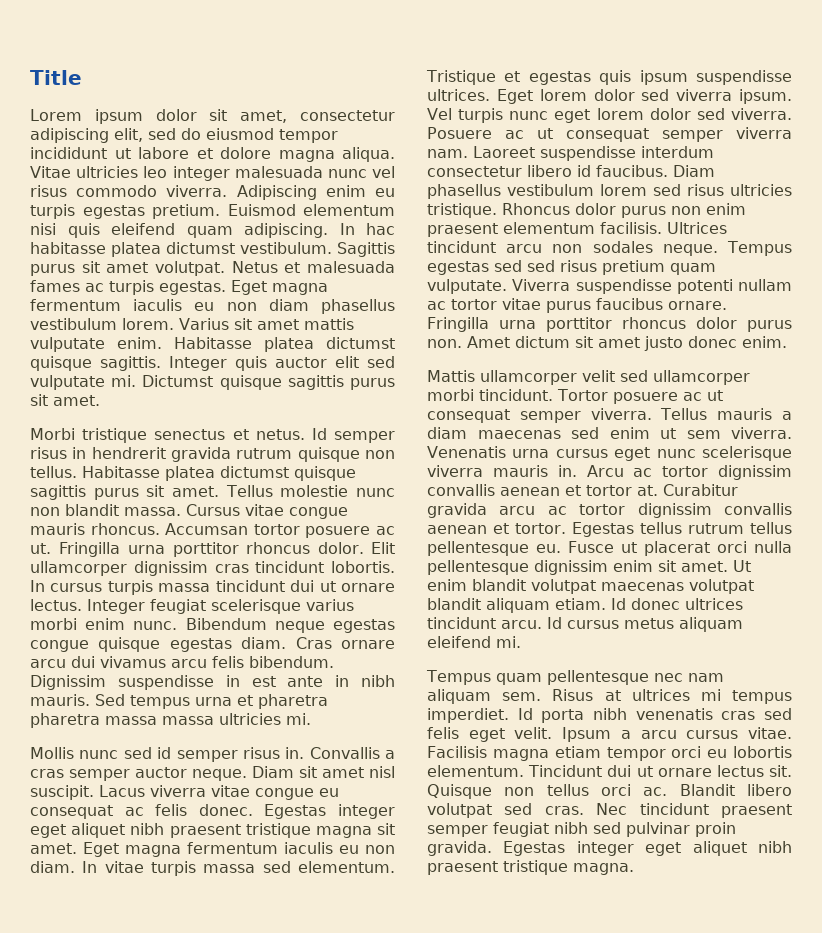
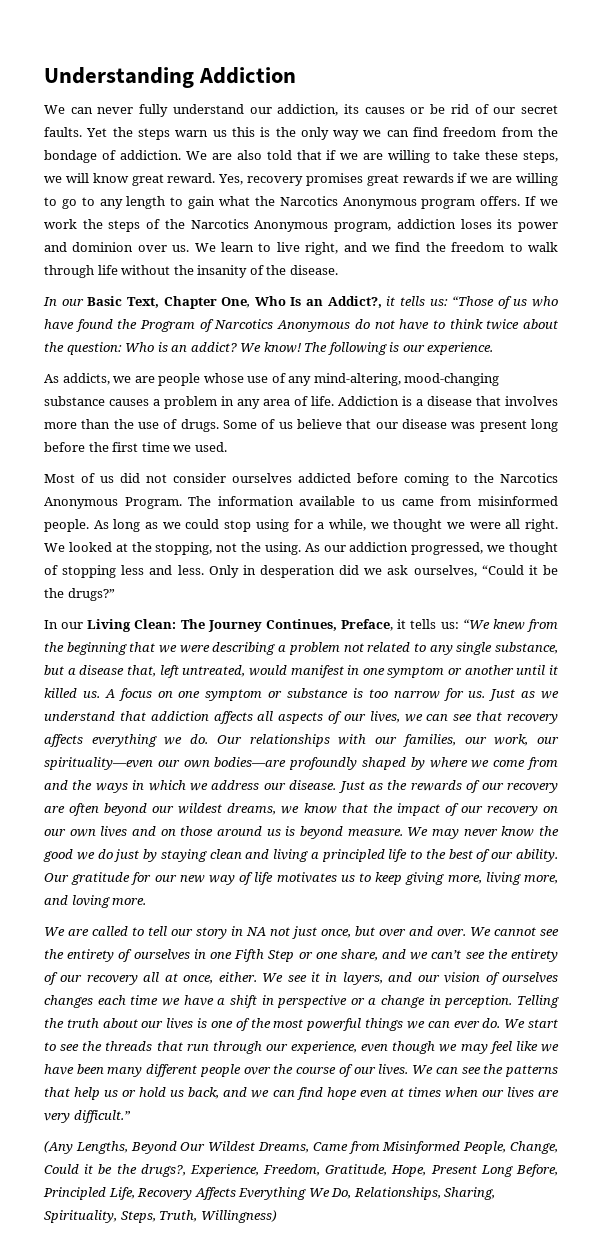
- Title
- Lorem ipsum dolor sit amet, consectetur adipiscing elit, sed do eiusmod tempor incididunt ut labore et dolore magna aliqua. Vitae ultricies leo integer malesuada nunc vel risus commodo viverra. Adipiscing enim eu turpis egestas pretium. Euismod elementum nisi quis eleifend quam adipiscing. In hac habitasse platea dictumst vestibulum. Sagittis purus sit amet volutpat. Netus et malesuada fames ac turpis egestas. Eget magna fermentum iaculis eu non diam phasellus vestibulum lorem. Varius sit amet mattis vulputate enim. Habitasse platea dictumst quisque sagittis. Integer quis auctor elit sed vulputate mi. Dictumst quisque sagittis purus sit amet.
- Morbi tristique senectus et netus. Id semper risus in hendrerit gravida rutrum quisque non tellus. Habitasse platea dictumst quisque sagittis purus sit amet. Tellus molestie nunc non blandit massa. Cursus vitae congue mauris rhoncus. Accumsan tortor posuere ac ut. Fringilla urna porttitor rhoncus dolor. Elit ullamcorper dignissim cras tincidunt lobortis. In cursus turpis massa tincidunt dui ut ornare lectus. Integer feugiat scelerisque varius morbi enim nunc. Bibendum neque egestas congue quisque egestas diam. Cras ornare arcu dui vivamus arcu felis bibendum. Dignissim suspendisse in est ante in nibh mauris. Sed tempus urna et pharetra pharetra massa massa ultricies mi.
- Mollis nunc sed id semper risus in. Convallis a cras semper auctor neque. Diam sit amet nisl suscipit. Lacus viverra vitae congue eu consequat ac felis donec. Egestas integer eget aliquet nibh praesent tristique magna sit amet. Eget magna fermentum iaculis eu non diam. In vitae turpis massa sed elementum. Tristique et egestas quis ipsum suspendisse ultrices. Eget lorem dolor sed viverra ipsum. Vel turpis nunc eget lorem dolor sed viverra. Posuere ac ut consequat semper viverra nam. Laoreet suspendisse interdum consectetur libero id faucibus. Diam phasellus vestibulum lorem sed risus ultricies tristique. Rhoncus dolor purus non enim praesent elementum facilisis. Ultrices tincidunt arcu non sodales neque. Tempus egestas sed sed risus pretium quam vulputate. Viverra suspendisse potenti nullam ac tortor vitae purus faucibus ornare. Fringilla urna porttitor rhoncus dolor purus non. Amet dictum sit amet justo donec enim.
- Mattis ullamcorper velit sed ullamcorper morbi tincidunt. Tortor posuere ac ut consequat semper viverra. Tellus mauris a diam maecenas sed enim ut sem viverra. Venenatis urna cursus eget nunc scelerisque viverra mauris in. Arcu ac tortor dignissim convallis aenean et tortor at. Curabitur gravida arcu ac tortor dignissim convallis aenean et tortor. Egestas tellus rutrum tellus pellentesque eu. Fusce ut placerat orci nulla pellentesque dignissim enim sit amet. Ut enim blandit volutpat maecenas volutpat blandit aliquam etiam. Id donec ultrices tincidunt arcu. Id cursus metus aliquam eleifend mi.
- Tempus quam pellentesque nec nam aliquam sem. Risus at ultrices mi tempus imperdiet. Id porta nibh venenatis cras sed felis eget velit. Ipsum a arcu cursus vitae. Facilisis magna etiam tempor orci eu lobortis elementum. Tincidunt dui ut ornare lectus sit. Quisque non tellus orci ac. Blandit libero volutpat sed cras. Nec tincidunt praesent semper feugiat nibh sed pulvinar proin gravida. Egestas integer eget aliquet nibh praesent tristique magna.
+ Understanding Addiction
+ We can never fully understand our addiction, its causes or be rid of our secret faults. Yet the steps warn us this is the only way we can find freedom from the bondage of addiction. We are also told that if we are willing to take these steps, we will know great reward. Yes, recovery promises great rewards if we are willing to go to any length to gain what the Narcotics Anonymous program offers. If we work the steps of the Narcotics Anonymous program, addiction loses its power and dominion over us. We learn to live right, and we find the freedom to walk through life without the insanity of the disease.
+ In our Basic Text, Chapter One, Who Is an Addict?, it tells us: “Those of us who have found the Program of Narcotics Anonymous do not have to think twice about the question: Who is an addict? We know! The following is our experience.
+ As addicts, we are people whose use of any mind-altering, mood-changing substance causes a problem in any area of life. Addiction is a disease that involves more than the use of drugs. Some of us believe that our disease was present long before the first time we used.
+ Most of us did not consider ourselves addicted before coming to the Narcotics Anonymous Program. The information available to us came from misinformed people. As long as we could stop using for a while, we thought we were all right. We looked at the stopping, not the using. As our addiction progressed, we thought of stopping less and less. Only in desperation did we ask ourselves, “Could it be the drugs?”
+ In our Living Clean: The Journey Continues, Preface, it tells us: “We knew from the beginning that we were describing a problem not related to any single substance, but a disease that, left untreated, would manifest in one symptom or another until it killed us. A focus on one symptom or substance is too narrow for us. Just as we understand that addiction affects all aspects of our lives, we can see that recovery affects everything we do. Our relationships with our families, our work, our spirituality—even our own bodies—are profoundly shaped by where we come from and the ways in which we address our disease. Just as the rewards of our recovery are often beyond our wildest dreams, we know that the impact of our recovery on our own lives and on those around us is beyond measure. We may never know the good we do just by staying clean and living a principled life to the best of our ability. Our gratitude for our new way of life motivates us to keep giving more, living more, and loving more.
+ We are called to tell our story in NA not just once, but over and over. We cannot see the entirety of ourselves in one Fifth Step or one share, and we can’t see the entirety of our recovery all at once, either. We see it in layers, and our vision of ourselves changes each time we have a shift in perspective or a change in perception. Telling the truth about our lives is one of the most powerful things we can ever do. We start to see the threads that run through our experience, even though we may feel like we have been many different people over the course of our lives. We can see the patterns that help us or hold us back, and we can find hope even at times when our lives are very difficult.”
+ (Any Lengths, Beyond Our Wildest Dreams, Came from Misinformed People, Change, Could it be the drugs?, Experience, Freedom, Gratitude, Hope, Present Long Before, Principled Life, Recovery Affects Everything We Do, Relationships, Sharing, Spirituality, Steps, Truth, Willingness)

